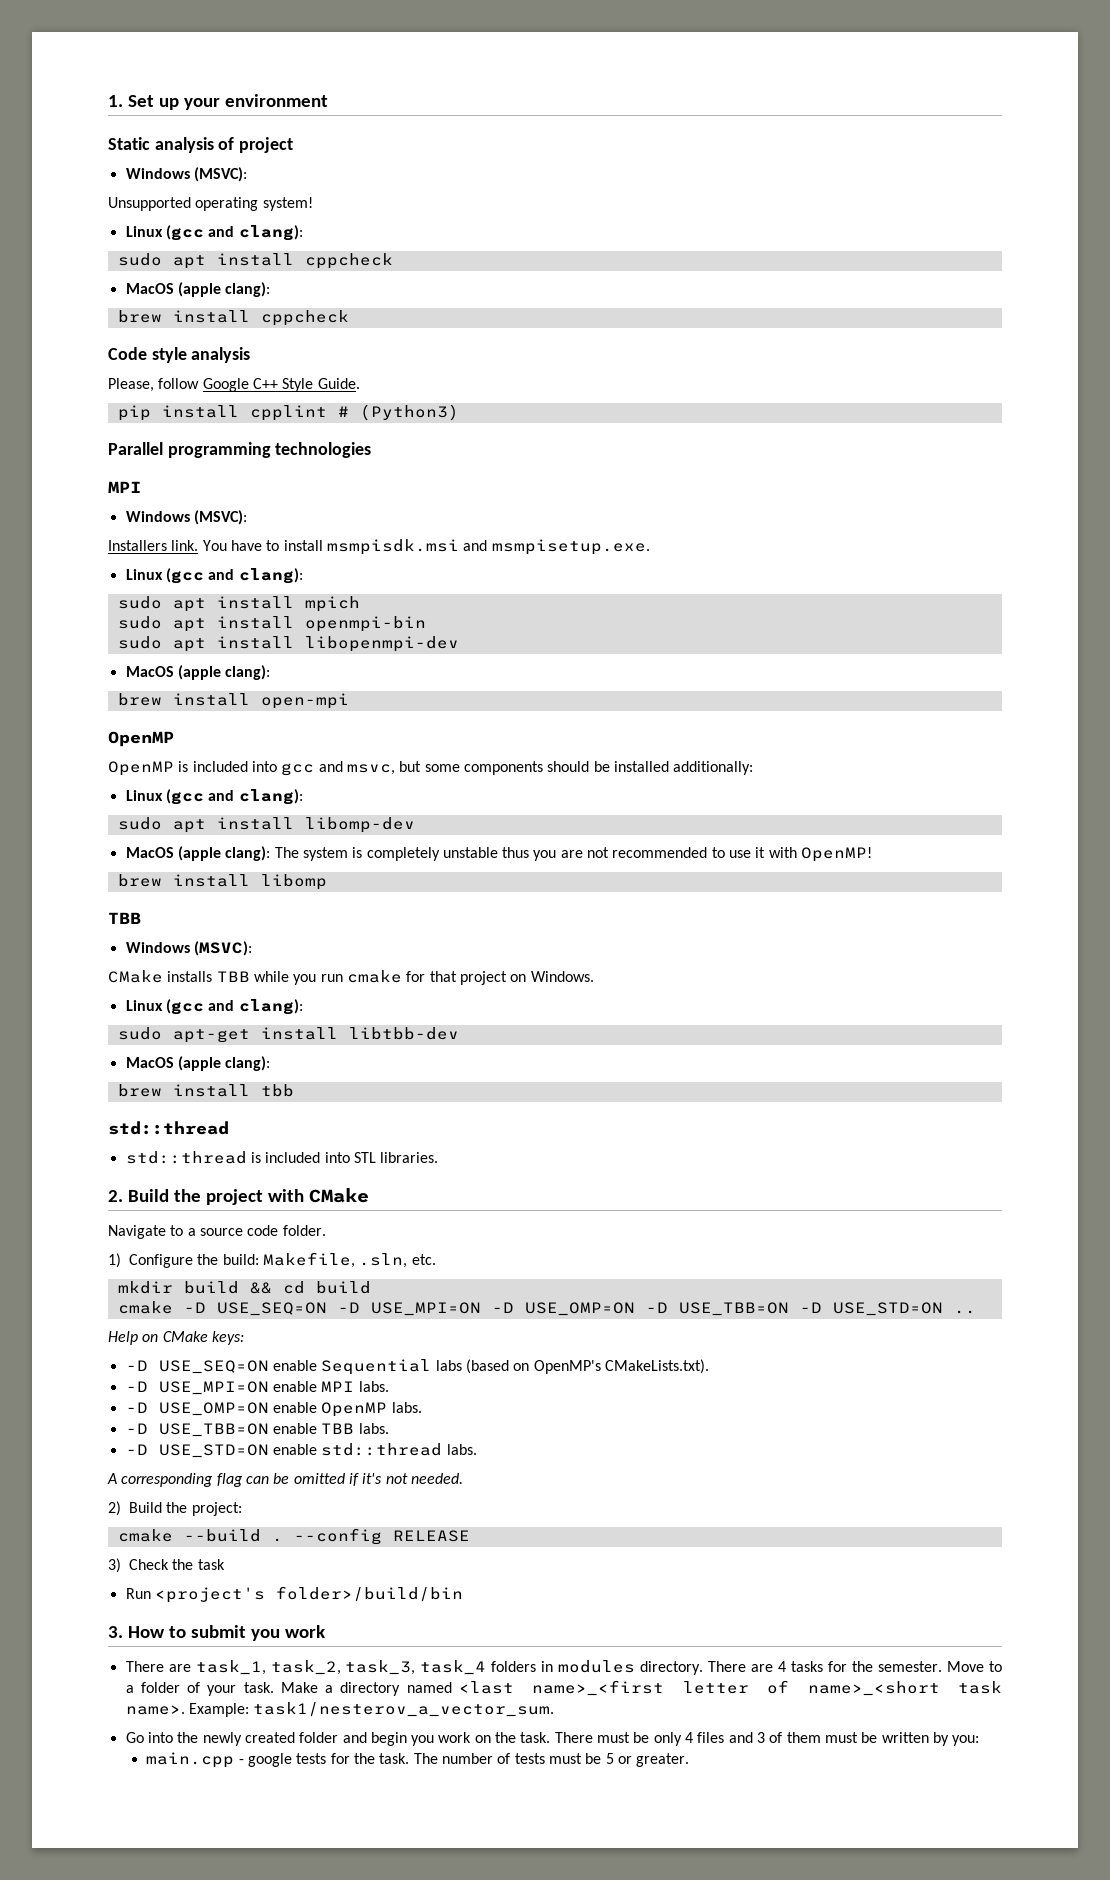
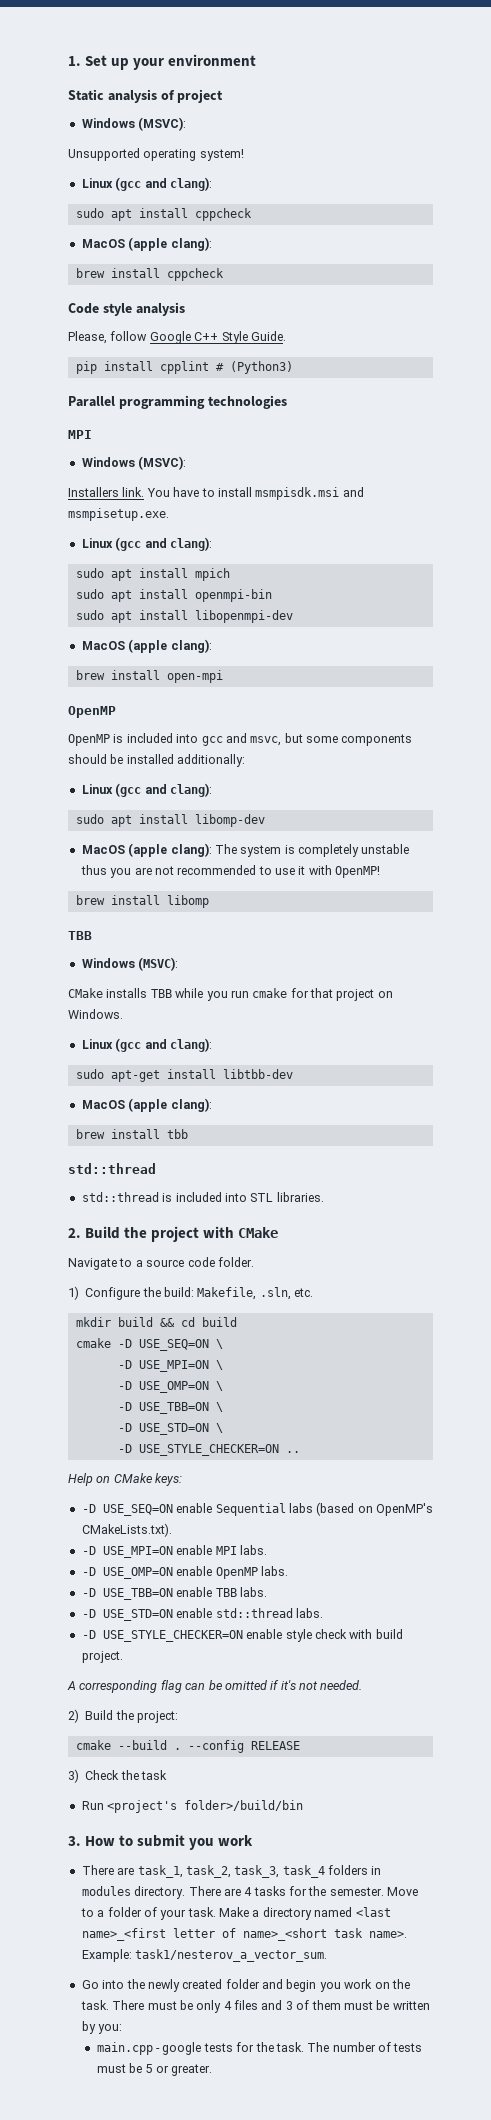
- cmake -D USE_SEQ=ON -D USE_MPI=ON -D USE_OMP=ON -D USE_TBB=ON -D USE_STD=ON ..
+ cmake -D USE_SEQ=ON \
+ -D USE_MPI=ON \
+ -D USE_OMP=ON \
+ -D USE_TBB=ON \
+ -D USE_STD=ON \
+ -D USE_STYLE_CHECKER=ON ..
+ -D USE_STYLE_CHECKER=ON enable style check with build project.

